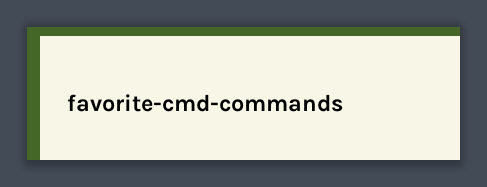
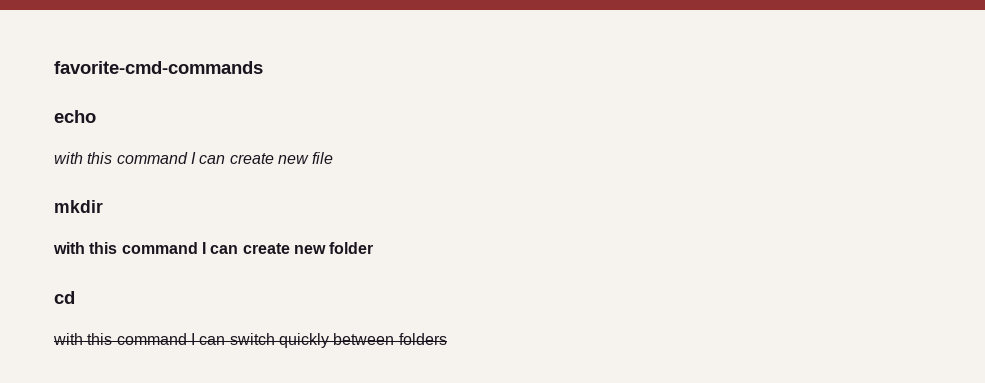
+ echo
+ with this command I can create new file
+ mkdir
+ with this command I can create new folder
+ cd
+ with this command I can switch quickly between folders

